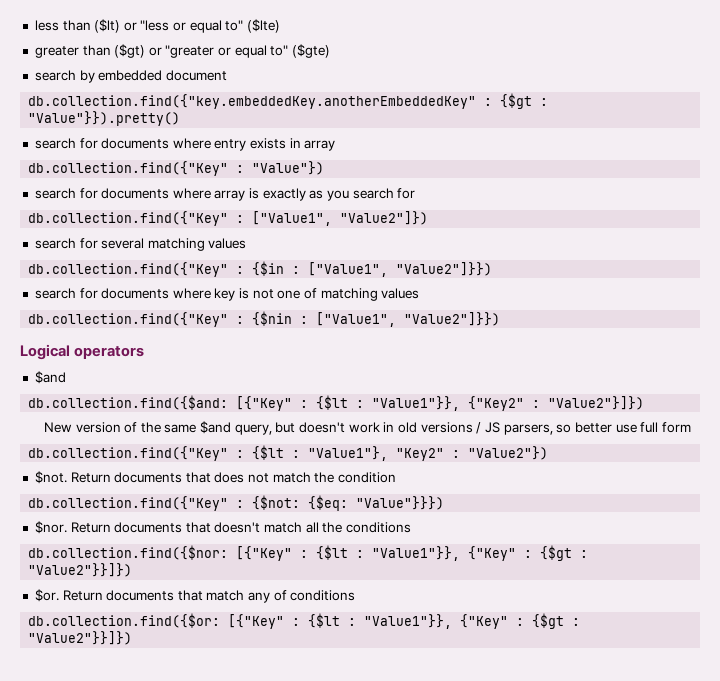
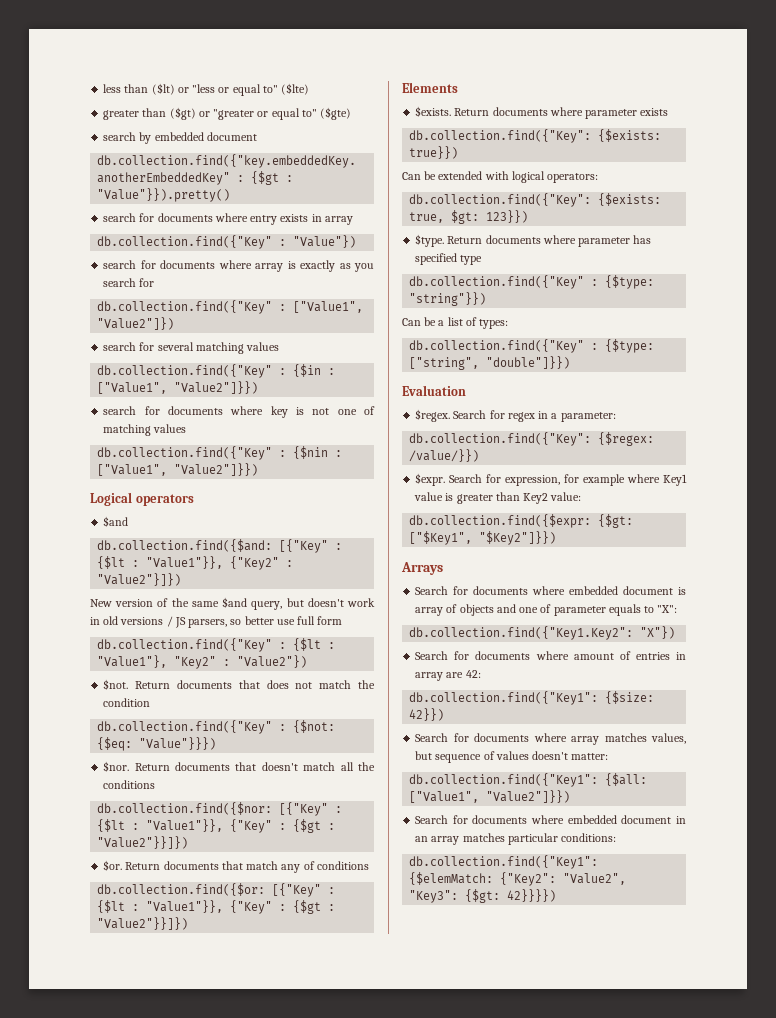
+ Elements
+ $exists. Return documents where parameter exists
+ db.collection.find({"Key": {$exists: true}})
+ Can be extended with logical operators:
+ db.collection.find({"Key": {$exists: true, $gt: 123}})
+ $type. Return documents where parameter has specified type
+ db.collection.find({"Key" : {$type: "string"}})
+ Can be a list of types:
+ db.collection.find({"Key" : {$type: ["string", "double"]}})
+ Evaluation
+ $regex. Search for regex in a parameter:
+ db.collection.find({"Key": {$regex: /value/}})
+ $expr. Search for expression, for example where Key1 value is greater than Key2 value:
+ db.collection.find({$expr: {$gt: ["$Key1", "$Key2"]}})
+ Arrays
+ Search for documents where embedded document is array of objects and one of parameter equals to "X":
+ db.collection.find({"Key1.Key2": "X"})
+ Search for documents where amount of entries in array are 42:
+ db.collection.find({"Key1": {$size: 42}})
+ Search for documents where array matches values, but sequence of values doesn't matter:
+ db.collection.find({"Key1": {$all: ["Value1", "Value2"]}})
+ Search for documents where embedded document in an array matches particular conditions:
+ db.collection.find({"Key1": {$elemMatch: {"Key2": "Value2", "Key3": {$gt: 42}}}})

